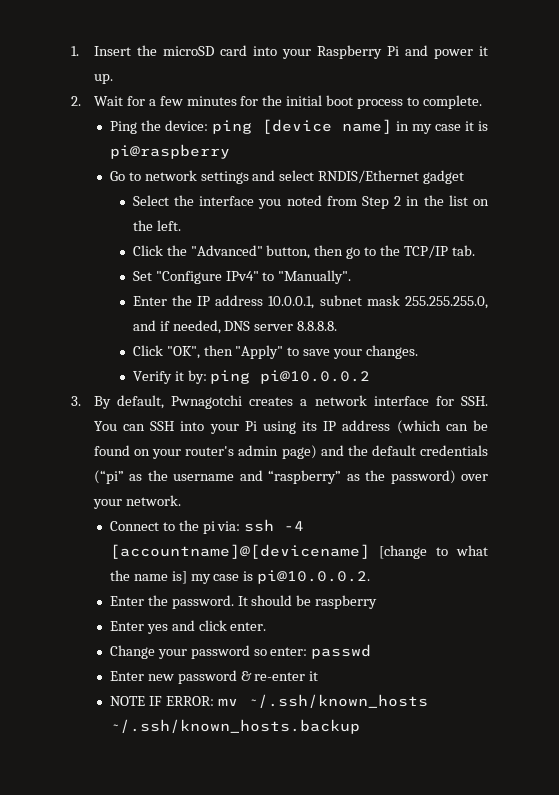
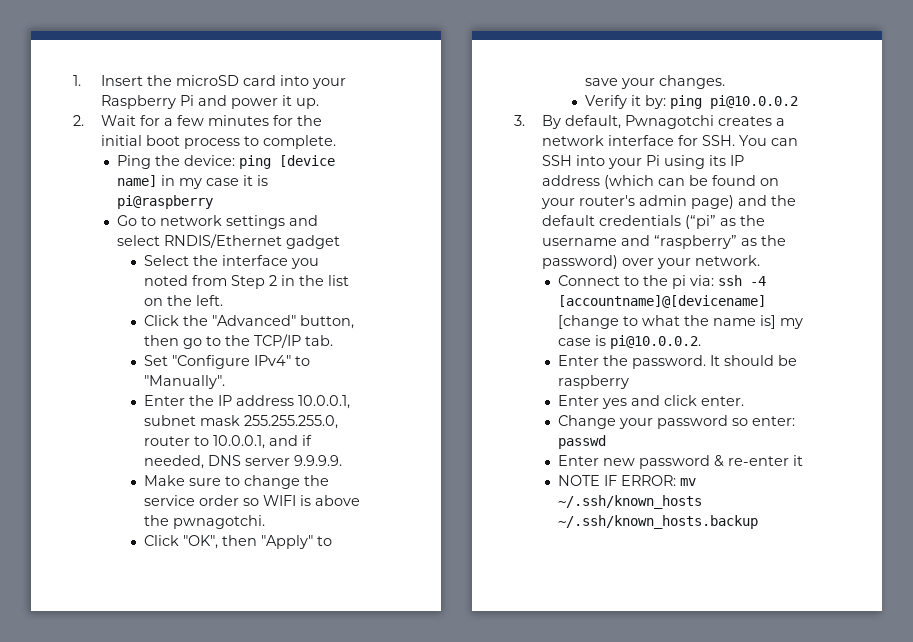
- Enter the IP address 10.0.0.1, subnet mask 255.255.255.0, and if needed, DNS server 8.8.8.8.
+ Enter the IP address 10.0.0.1, subnet mask 255.255.255.0, router to 10.0.0.1, and if needed, DNS server 9.9.9.9.
+ Make sure to change the service order so WIFI is above the pwnagotchi.

